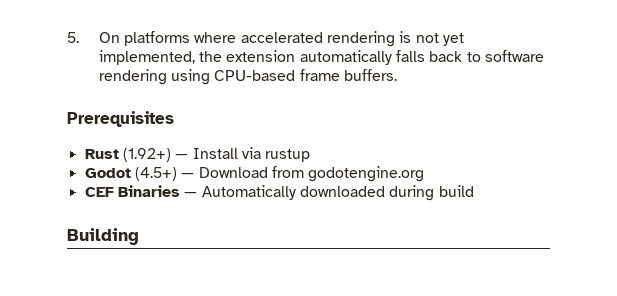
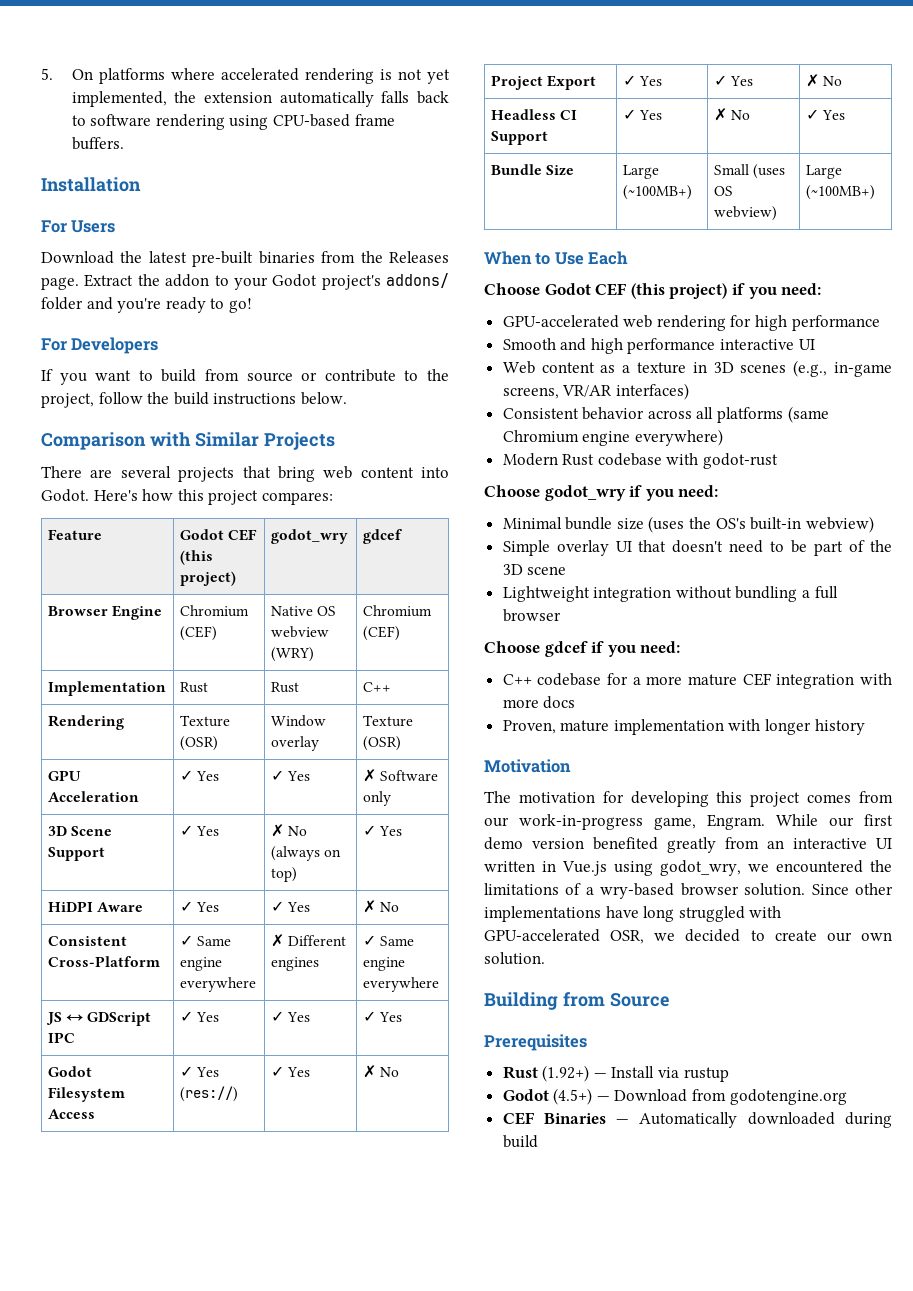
+ Installation
+ For Users
+ Download the latest pre-built binaries from the Releases page. Extract the addon to your Godot project's addons/ folder and you're ready to go!
+ For Developers
+ If you want to build from source or contribute to the project, follow the build instructions below.
+ Comparison with Similar Projects
+ There are several projects that bring web content into Godot. Here's how this project compares:
+ Feature | Godot CEF (this project) | godot_wry | gdcef
+ Browser Engine | Chromium (CEF) | Native OS webview (WRY) | Chromium (CEF)
+ Implementation | Rust | Rust | C++
+ Rendering | Texture (OSR) | Window overlay | Texture (OSR)
+ GPU Acceleration | ✓ Yes | ✓ Yes | ✗ Software only
+ 3D Scene Support | ✓ Yes | ✗ No (always on top) | ✓ Yes
+ HiDPI Aware | ✓ Yes | ✓ Yes | ✗ No
+ Consistent Cross-Platform | ✓ Same engine everywhere | ✗ Different engines | ✓ Same engine everywhere
+ JS ↔ GDScript IPC | ✓ Yes | ✓ Yes | ✓ Yes
+ Godot Filesystem Access | ✓ Yes (res://) | ✓ Yes | ✗ No
+ Project Export | ✓ Yes | ✓ Yes | ✗ No
+ Headless CI Support | ✓ Yes | ✗ No | ✓ Yes
+ Bundle Size | Large (~100MB+) | Small (uses OS webview) | Large (~100MB+)
+ When to Use Each
+ Choose Godot CEF (this project) if you need:
+ GPU-accelerated web rendering for high performance
+ Smooth and high performance interactive UI
+ Web content as a texture in 3D scenes (e.g., in-game screens, VR/AR interfaces)
+ Consistent behavior across all platforms (same Chromium engine everywhere)
+ Modern Rust codebase with godot-rust
+ Choose godot_wry if you need:
+ Minimal bundle size (uses the OS's built-in webview)
+ Simple overlay UI that doesn't need to be part of the 3D scene
+ Lightweight integration without bundling a full browser
+ Choose gdcef if you need:
+ C++ codebase for a more mature CEF integration with more docs
+ Proven, mature implementation with longer history
+ Motivation
+ The motivation for developing this project comes from our work-in-progress game, Engram. While our first demo version benefited greatly from an interactive UI written in Vue.js using godot_wry, we encountered the limitations of a wry-based browser solution. Since other implementations have long struggled with GPU-accelerated OSR, we decided to create our own solution.
+ Building from Source
- Building

